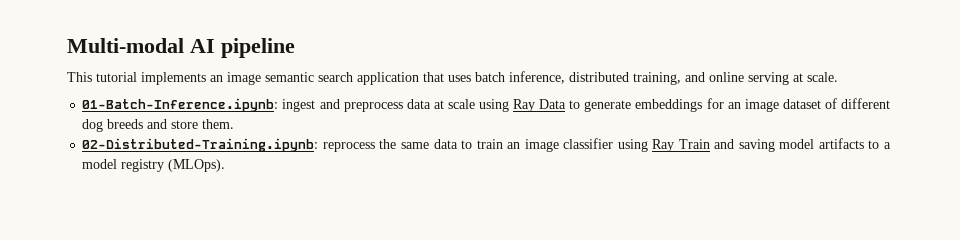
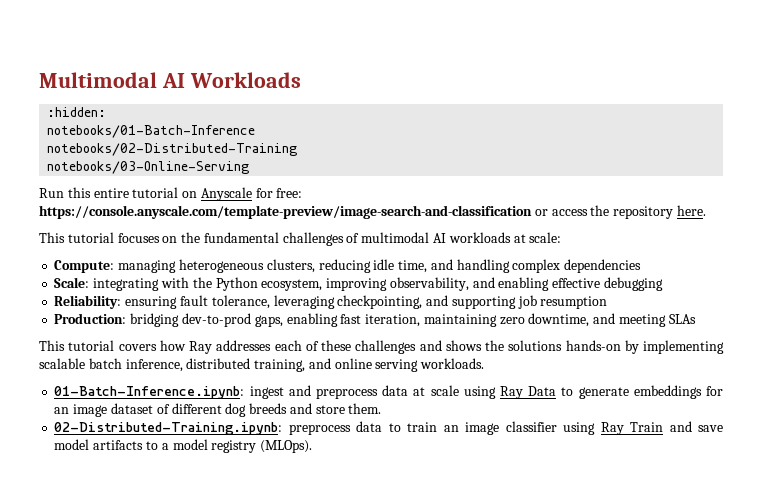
- Multi-modal AI pipeline
- This tutorial implements an image semantic search application that uses batch inference, distributed training, and online serving at scale.
+ Multimodal AI Workloads
+ :hidden:
+ notebooks/01-Batch-Inference
+ notebooks/02-Distributed-Training
+ notebooks/03-Online-Serving
+ Run this entire tutorial on Anyscale for free: https://console.anyscale.com/template-preview/image-search-and-classification or access the repository here.
+ This tutorial focuses on the fundamental challenges of multimodal AI workloads at scale:
+ Compute: managing heterogeneous clusters, reducing idle time, and handling complex dependencies
+ Scale: integrating with the Python ecosystem, improving observability, and enabling effective debugging
+ Reliability: ensuring fault tolerance, leveraging checkpointing, and supporting job resumption
+ Production: bridging dev-to-prod gaps, enabling fast iteration, maintaining zero downtime, and meeting SLAs
+ This tutorial covers how Ray addresses each of these challenges and shows the solutions hands-on by implementing scalable batch inference, distributed training, and online serving workloads.
- 02-Distributed-Training.ipynb: reprocess the same data to train an image classifier using Ray Train and saving model artifacts to a model registry (MLOps).
+ 02-Distributed-Training.ipynb: preprocess data to train an image classifier using Ray Train and save model artifacts to a model registry (MLOps).

